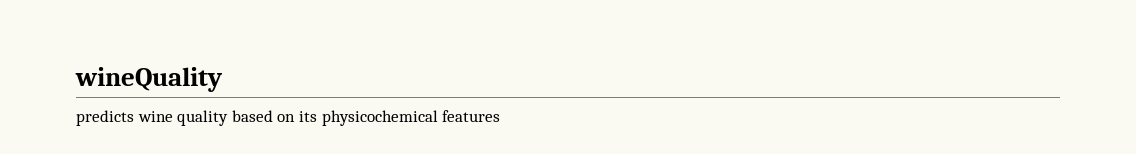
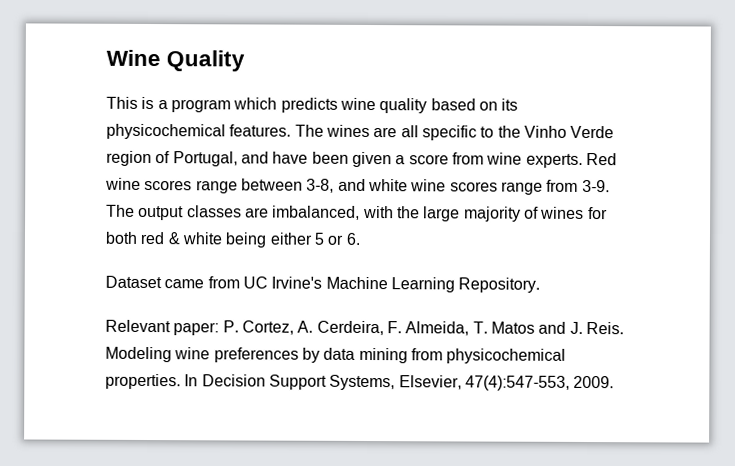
- wineQuality
- predicts wine quality based on its physicochemical features
+ Wine Quality
+ This is a program which predicts wine quality based on its physicochemical features. The wines are all specific to the Vinho Verde region of Portugal, and have been given a score from wine experts. Red wine scores range between 3-8, and white wine scores range from 3-9. The output classes are imbalanced, with the large majority of wines for both red & white being either 5 or 6.
+ Dataset came from UC Irvine's Machine Learning Repository.
+ Relevant paper: P. Cortez, A. Cerdeira, F. Almeida, T. Matos and J. Reis. Modeling wine preferences by data mining from physicochemical properties. In Decision Support Systems, Elsevier, 47(4):547-553, 2009.

